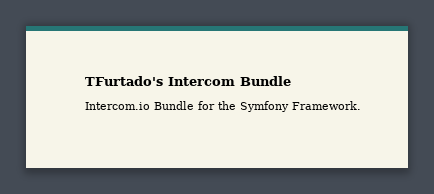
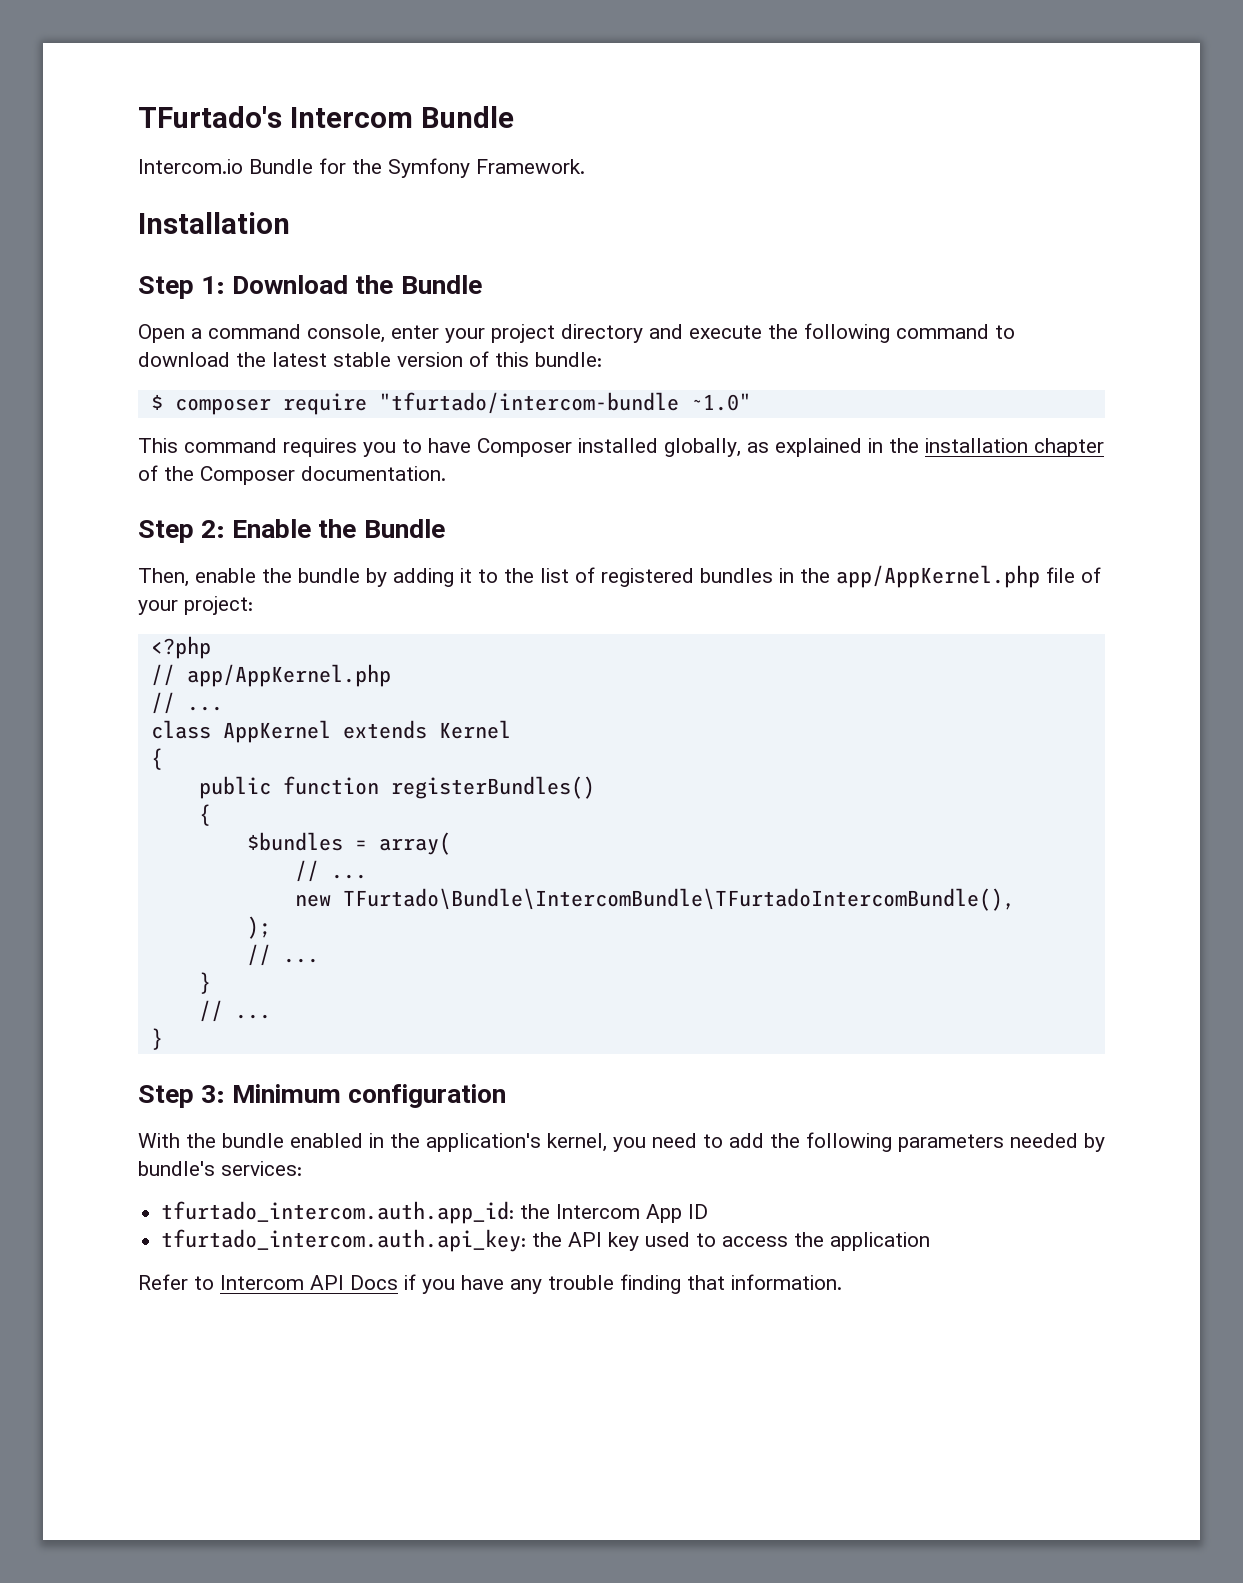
+ Installation
+ Step 1: Download the Bundle
+ Open a command console, enter your project directory and execute the following command to download the latest stable version of this bundle:
+ $ composer require "tfurtado/intercom-bundle ~1.0"
+ This command requires you to have Composer installed globally, as explained in the installation chapter of the Composer documentation.
+ Step 2: Enable the Bundle
+ Then, enable the bundle by adding it to the list of registered bundles in the app/AppKernel.php file of your project:
+ <?php
+ // app/AppKernel.php
+ // ...
+ class AppKernel extends Kernel
+ {
+ public function registerBundles()
+ {
+ $bundles = array(
+ // ...
+ new TFurtado\Bundle\IntercomBundle\TFurtadoIntercomBundle(),
+ );
+ // ...
+ }
+ // ...
+ }
+ Step 3: Minimum configuration
+ With the bundle enabled in the application's kernel, you need to add the following parameters needed by bundle's services:
+ tfurtado_intercom.auth.app_id: the Intercom App ID
+ tfurtado_intercom.auth.api_key: the API key used to access the application
+ Refer to Intercom API Docs if you have any trouble finding that information.

